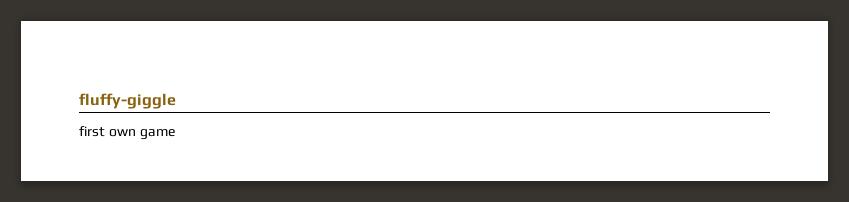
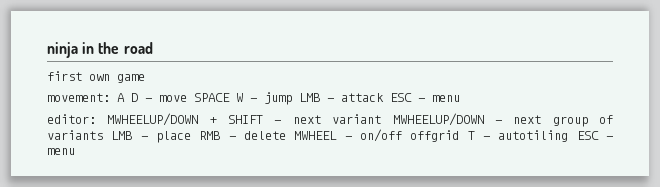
- fluffy-giggle
+ ninja in the road
+ movement: A D - move SPACE W - jump LMB - attack ESC - menu
+ editor: MWHEELUP/DOWN + SHIFT - next variant MWHEELUP/DOWN - next group of variants LMB - place RMB - delete MWHEEL - on/off offgrid T - autotiling ESC - menu

